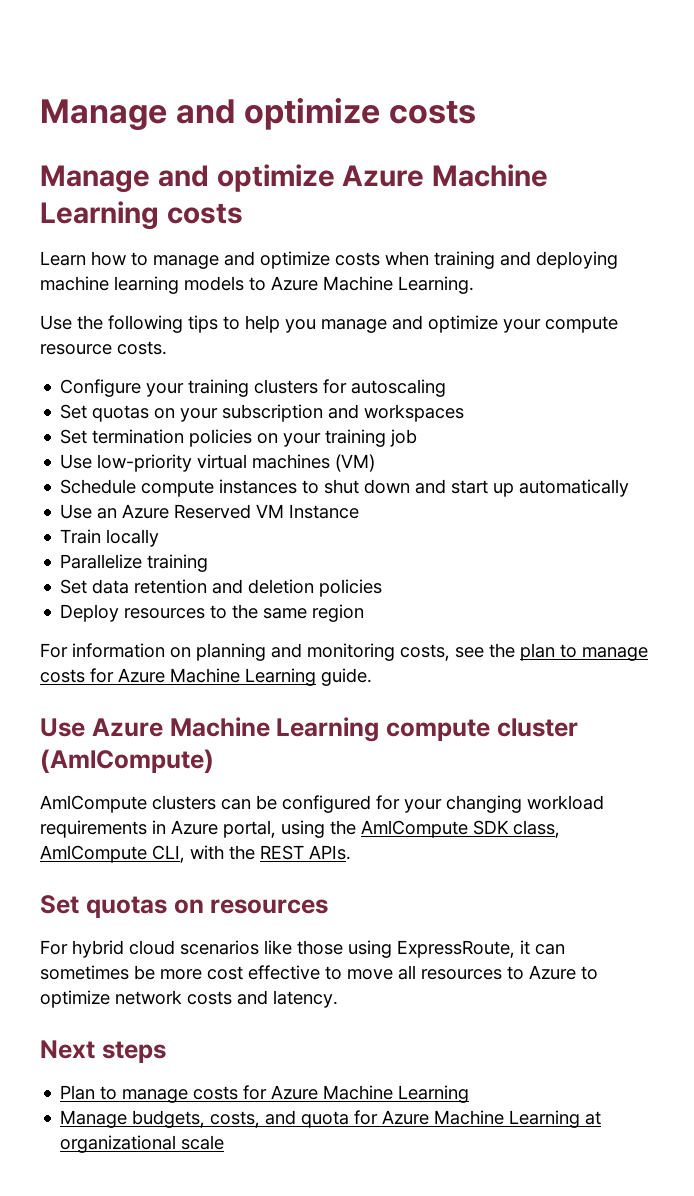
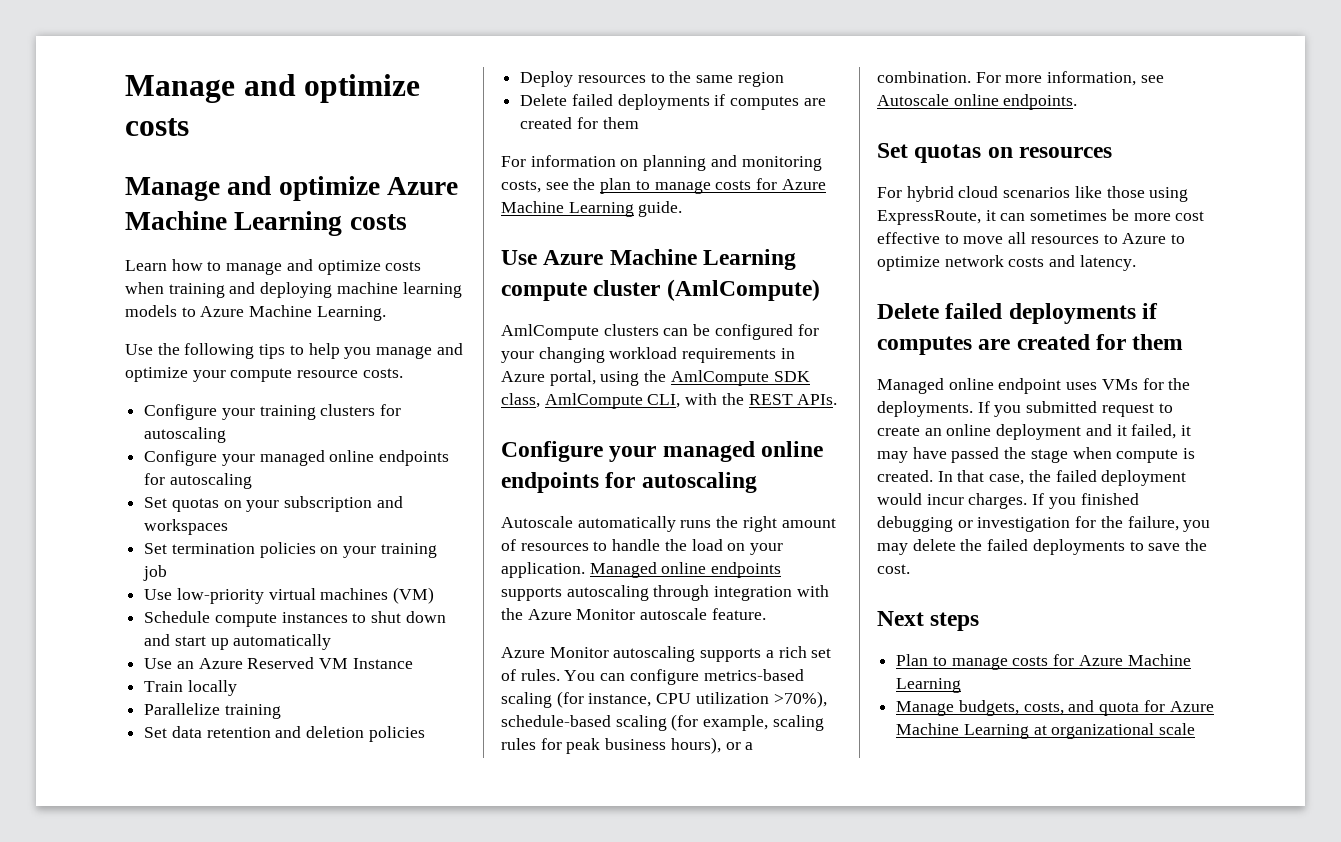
  Configure your training clusters for autoscaling
+ Configure your managed online endpoints for autoscaling
  Deploy resources to the same region
+ Delete failed deployments if computes are created for them
  AmlCompute clusters can be configured for your changing workload requirements in Azure portal, using the AmlCompute SDK class, AmlCompute CLI, with the REST APIs.
+ Configure your managed online endpoints for autoscaling
+ Autoscale automatically runs the right amount of resources to handle the load on your application. Managed online endpoints supports autoscaling through integration with the Azure Monitor autoscale feature.
+ Azure Monitor autoscaling supports a rich set of rules. You can configure metrics-based scaling (for instance, CPU utilization >70%), schedule-based scaling (for example, scaling rules for peak business hours), or a combination. For more information, see Autoscale online endpoints.
  For hybrid cloud scenarios like those using ExpressRoute, it can sometimes be more cost effective to move all resources to Azure to optimize network costs and latency.
+ Delete failed deployments if computes are created for them
+ Managed online endpoint uses VMs for the deployments. If you submitted request to create an online deployment and it failed, it may have passed the stage when compute is created. In that case, the failed deployment would incur charges. If you finished debugging or investigation for the failure, you may delete the failed deployments to save the cost.

